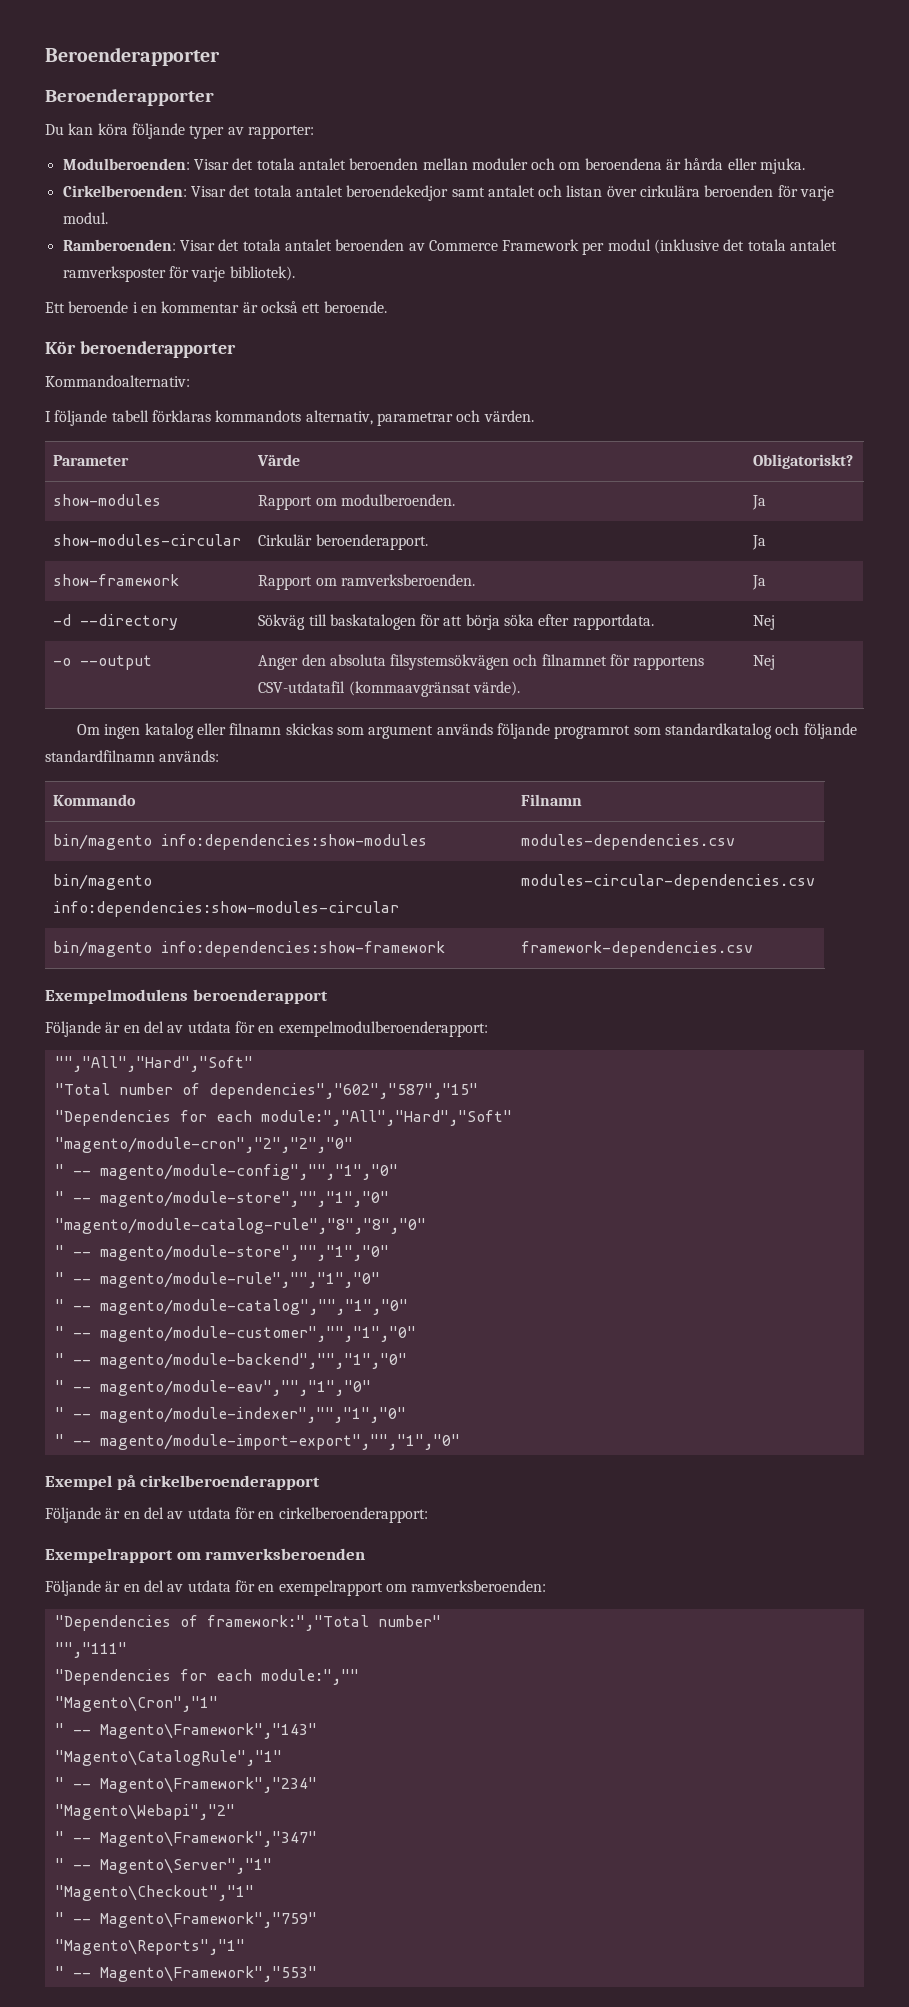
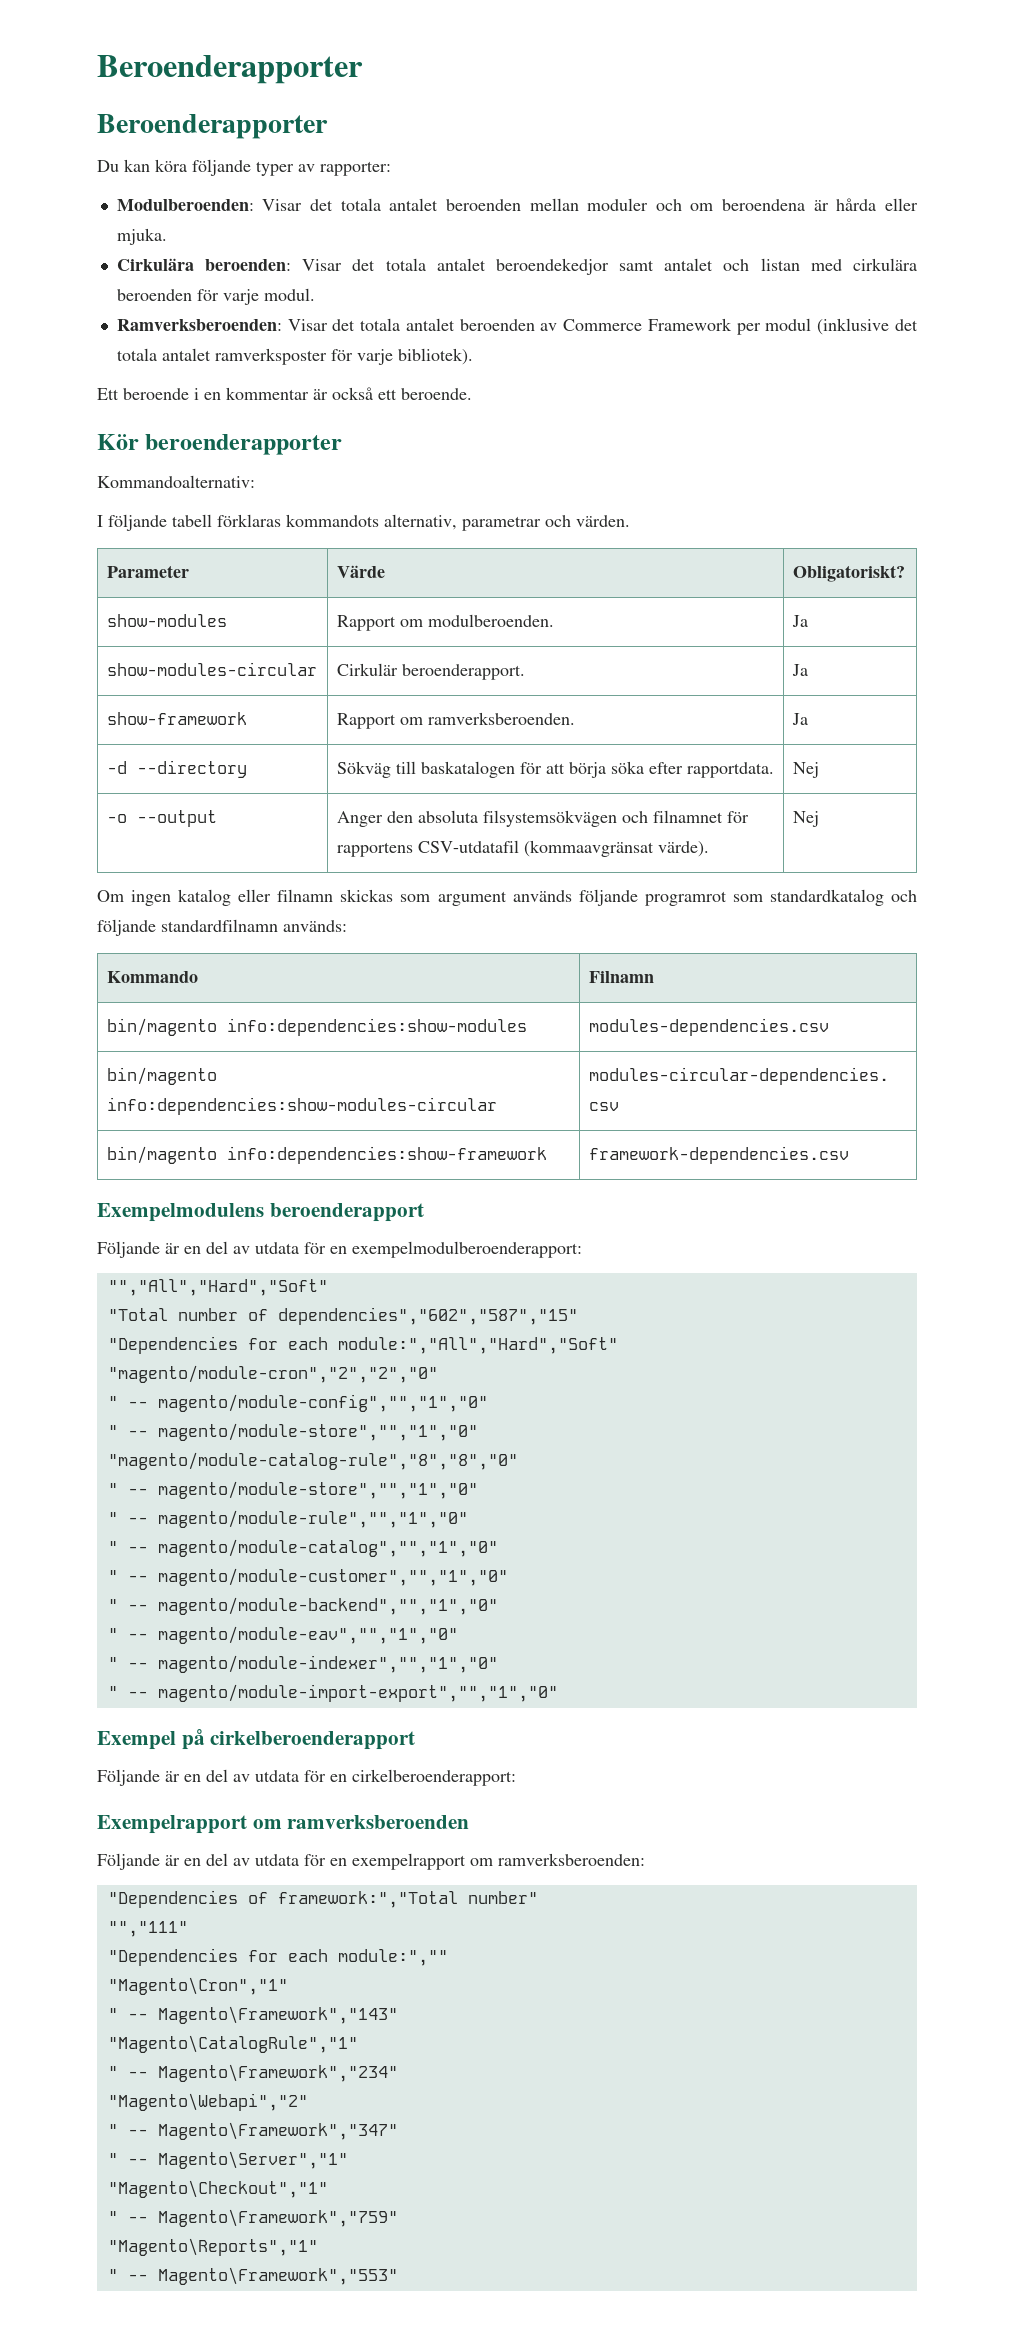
- Cirkelberoenden: Visar det totala antalet beroendekedjor samt antalet och listan över cirkulära beroenden för varje modul.
+ Cirkulära beroenden: Visar det totala antalet beroendekedjor samt antalet och listan med cirkulära beroenden för varje modul.
- Ramberoenden: Visar det totala antalet beroenden av Commerce Framework per modul (inklusive det totala antalet ramverksposter för varje bibliotek).
+ Ramverksberoenden: Visar det totala antalet beroenden av Commerce Framework per modul (inklusive det totala antalet ramverksposter för varje bibliotek).

